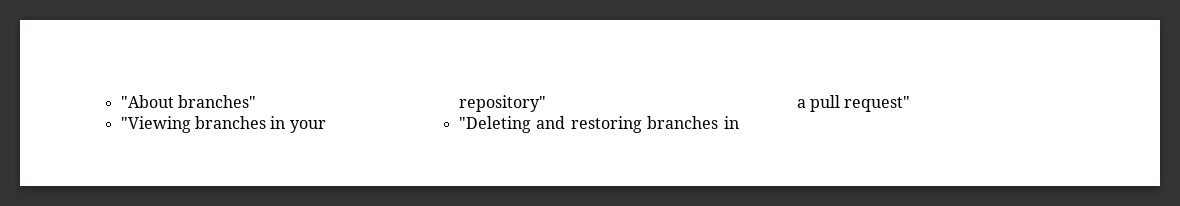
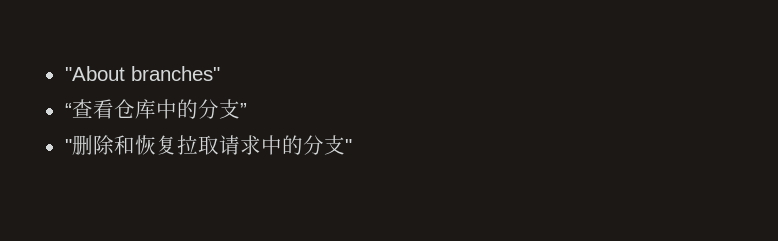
- "Viewing branches in your repository"
- "Deleting and restoring branches in a pull request"
+ “查看仓库中的分支”
+ "删除和恢复拉取请求中的分支"

